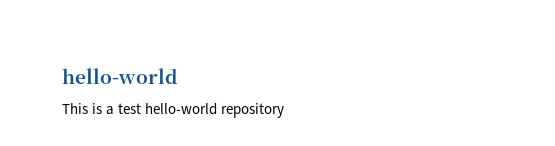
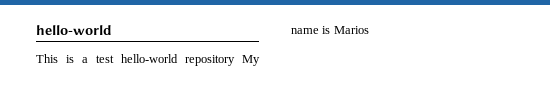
- This is a test hello-world repository
+ This is a test hello-world repository My name is Marios

